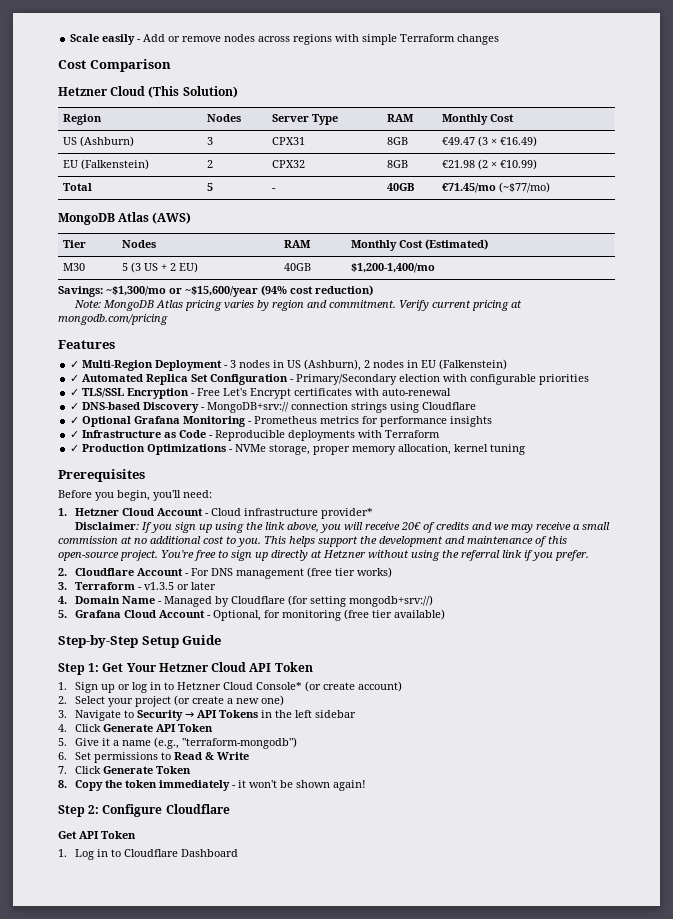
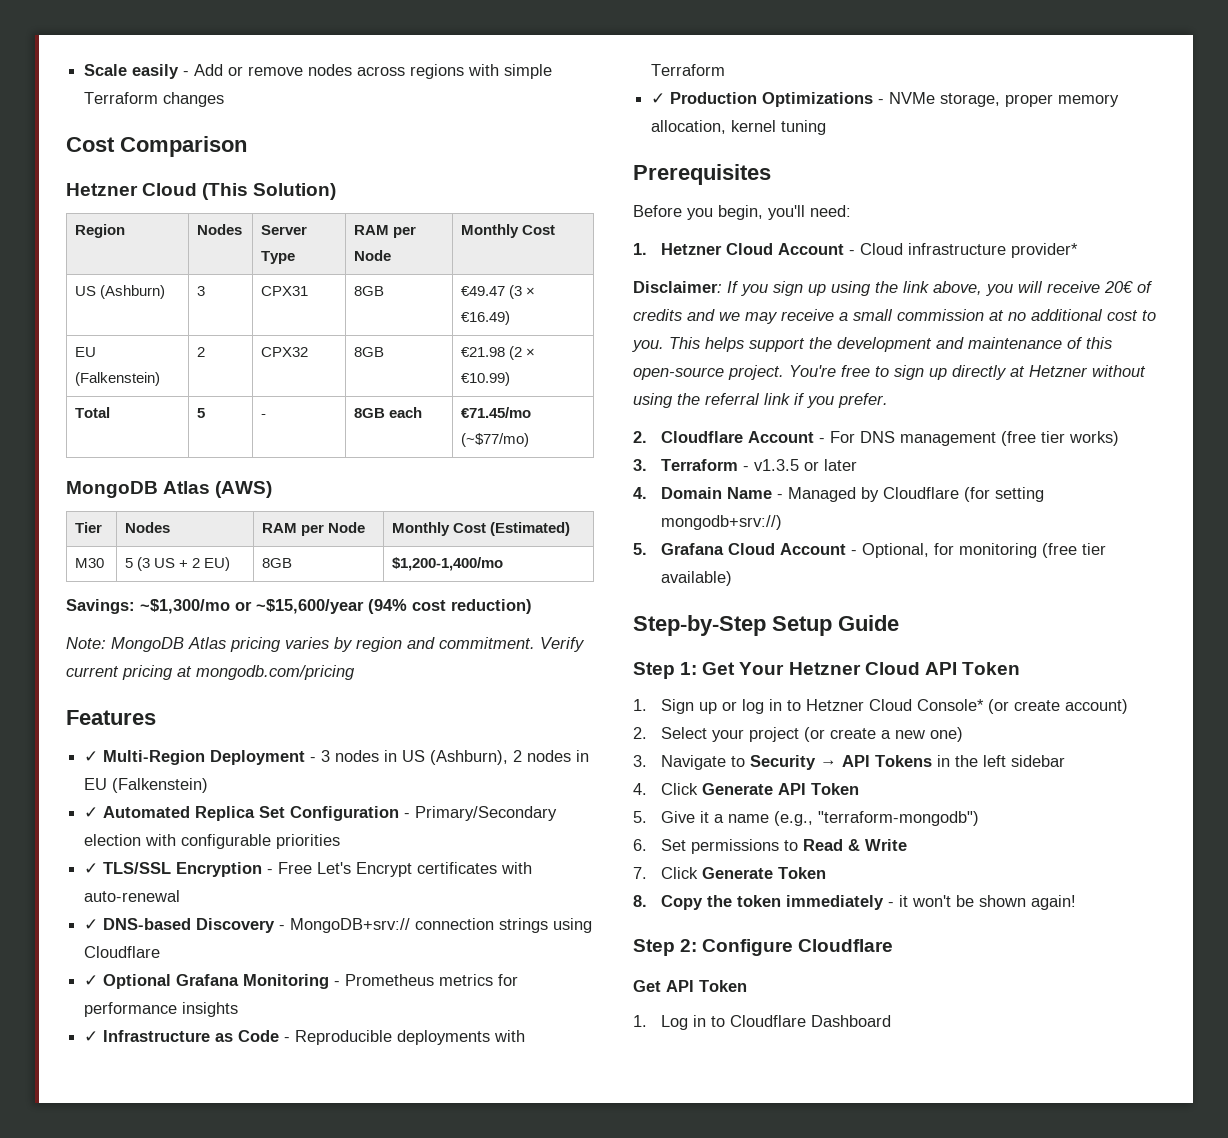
- Region | Nodes | Server Type | RAM | Monthly Cost
+ Region | Nodes | Server Type | RAM per Node | Monthly Cost
- Total | 5 | - | 40GB | €71.45/mo (~$77/mo)
+ Total | 5 | - | 8GB each | €71.45/mo (~$77/mo)
- Tier | Nodes | RAM | Monthly Cost (Estimated)
+ Tier | Nodes | RAM per Node | Monthly Cost (Estimated)
- M30 | 5 (3 US + 2 EU) | 40GB | $1,200-1,400/mo
+ M30 | 5 (3 US + 2 EU) | 8GB | $1,200-1,400/mo

